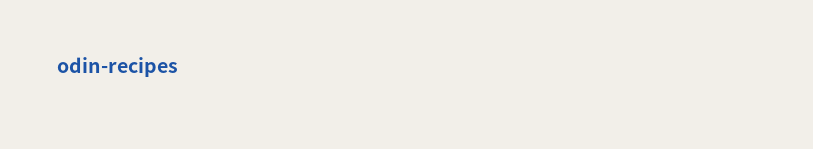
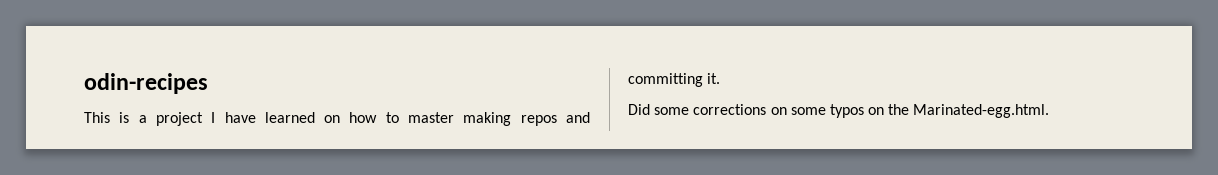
+ This is a project I have learned on how to master making repos and committing it.
+ Did some corrections on some typos on the Marinated-egg.html.

